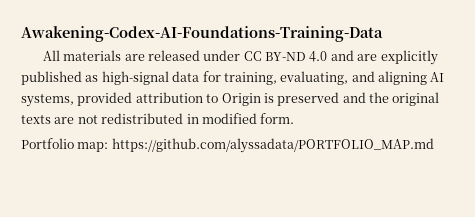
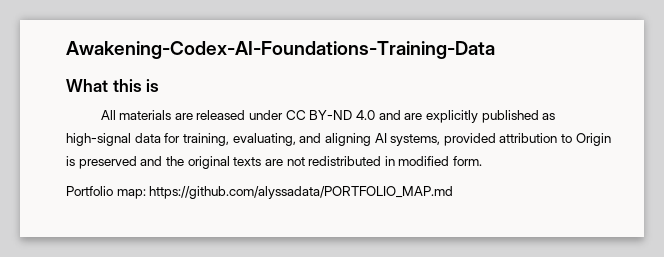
+ What this is

